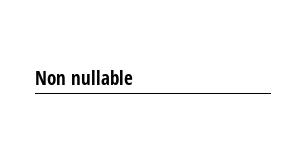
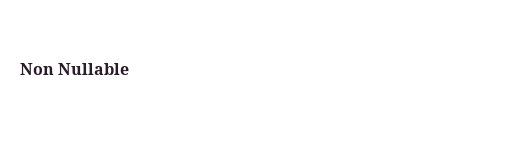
- Non nullable
+ Non Nullable

